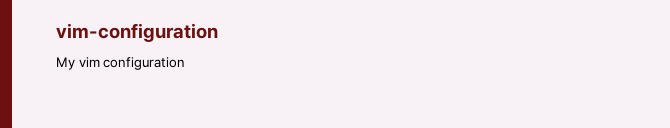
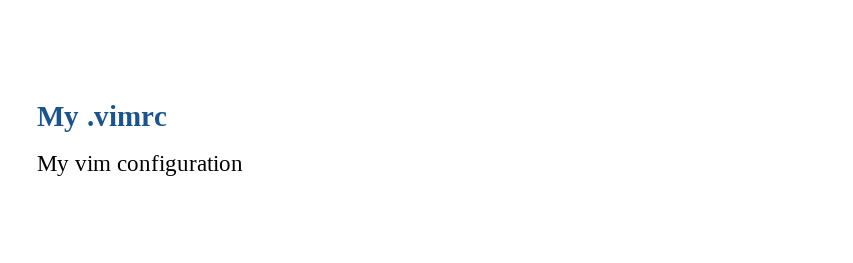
- vim-configuration
+ My .vimrc

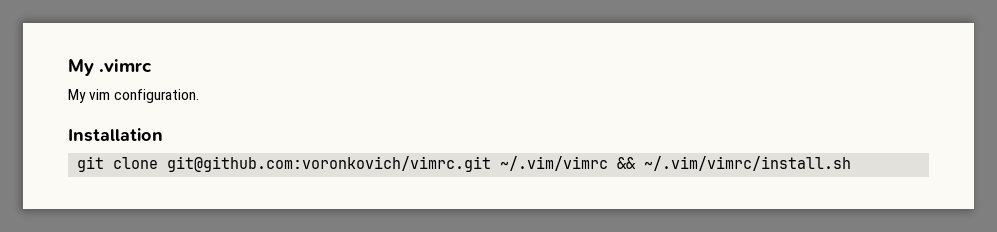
- My vim configuration
+ My vim configuration.
+ Installation
+ git clone git@github.com:voronkovich/vimrc.git ~/.vim/vimrc && ~/.vim/vimrc/install.sh

